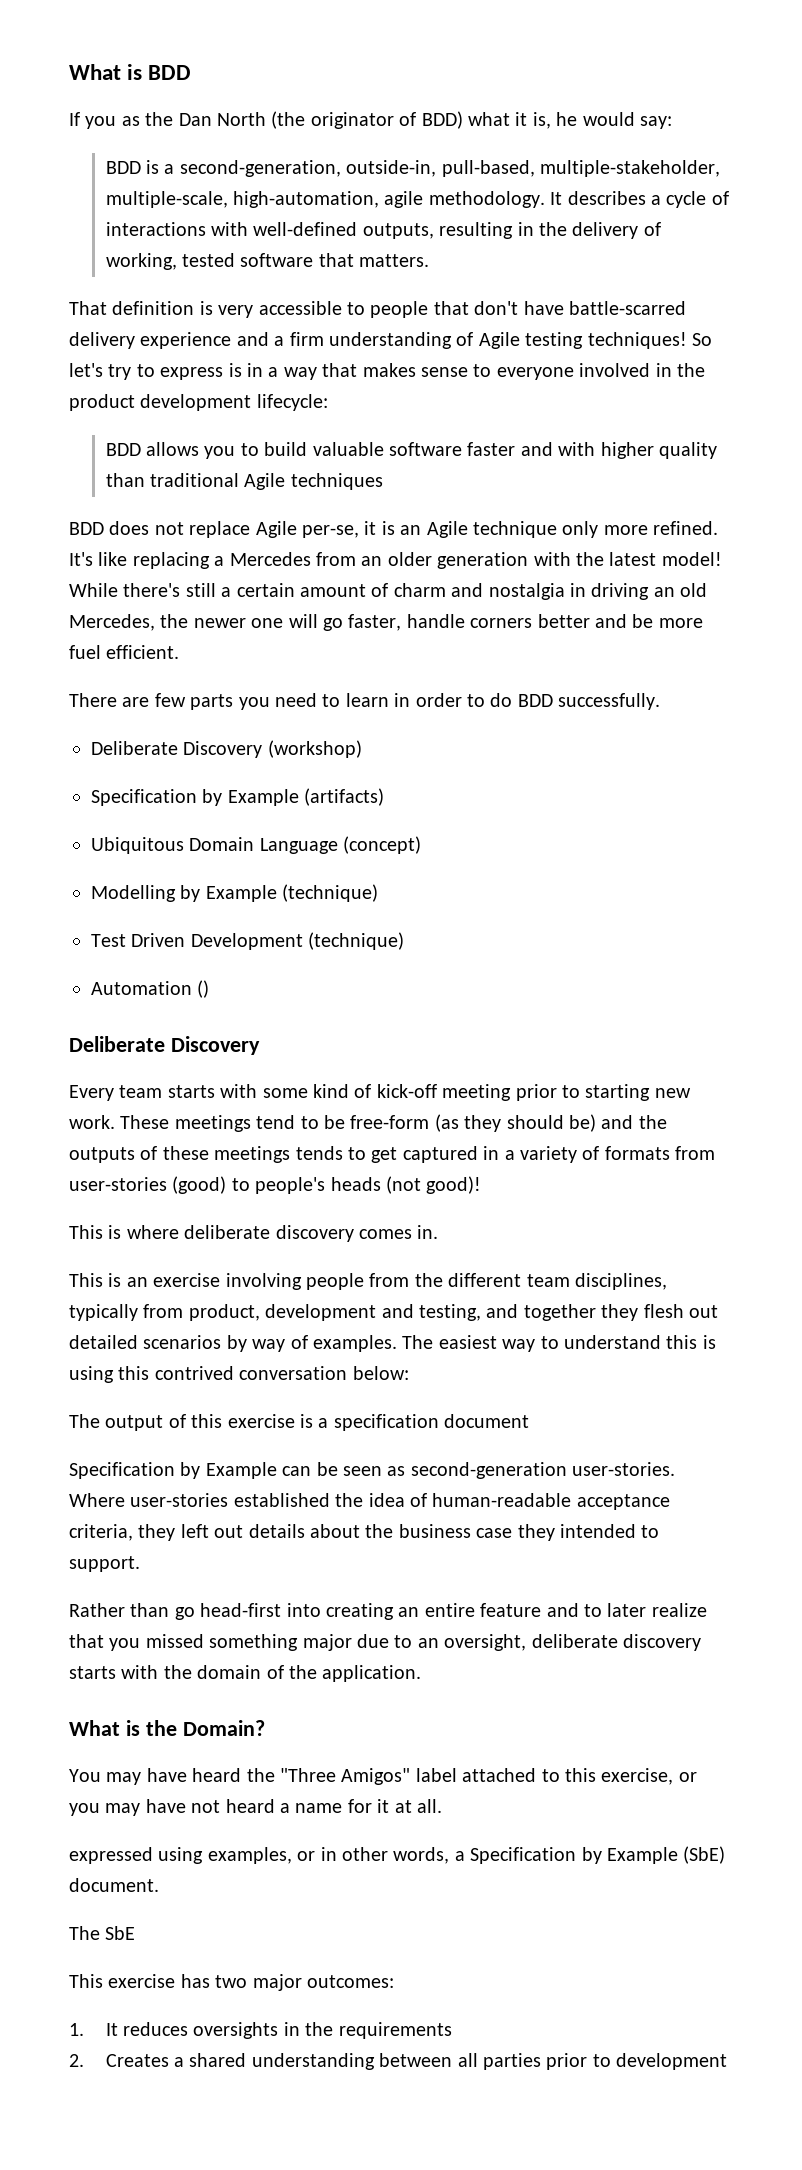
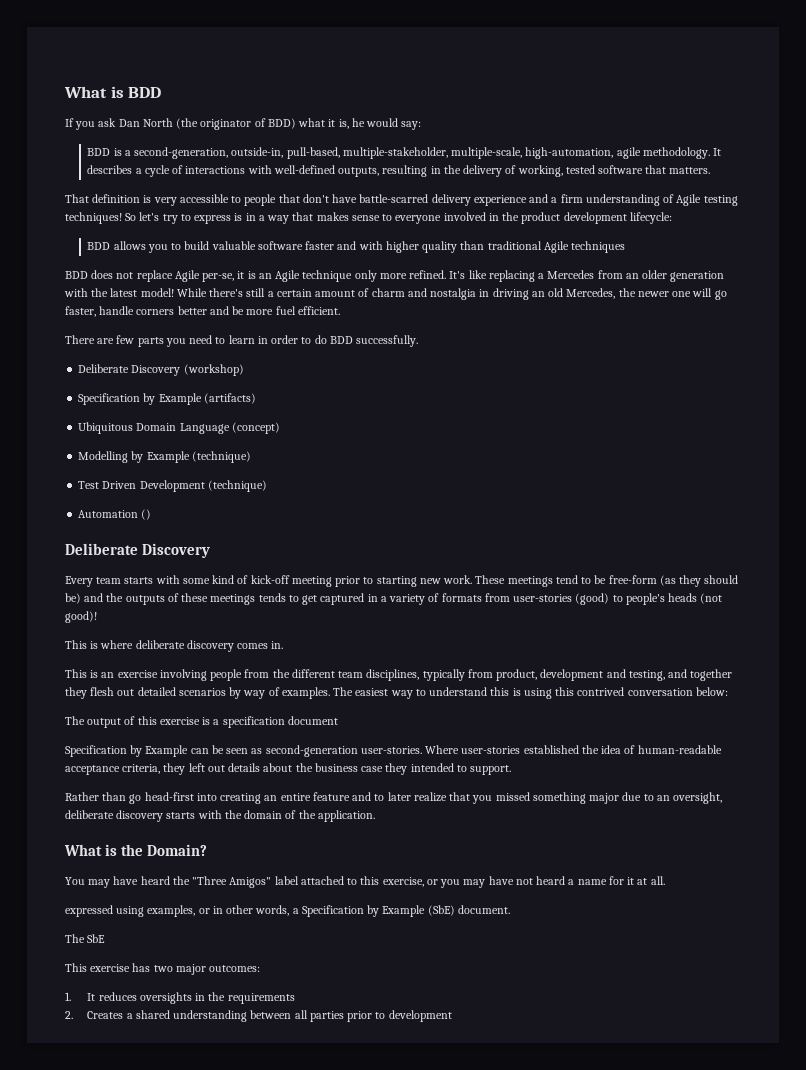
- If you as the Dan North (the originator of BDD) what it is, he would say:
+ If you ask Dan North (the originator of BDD) what it is, he would say:

